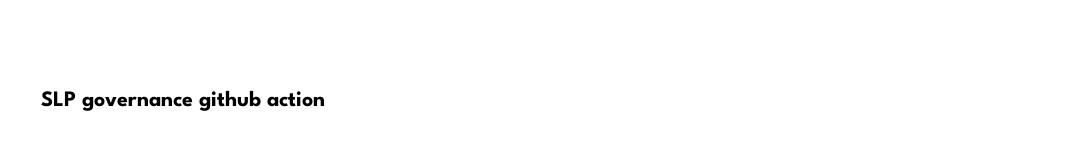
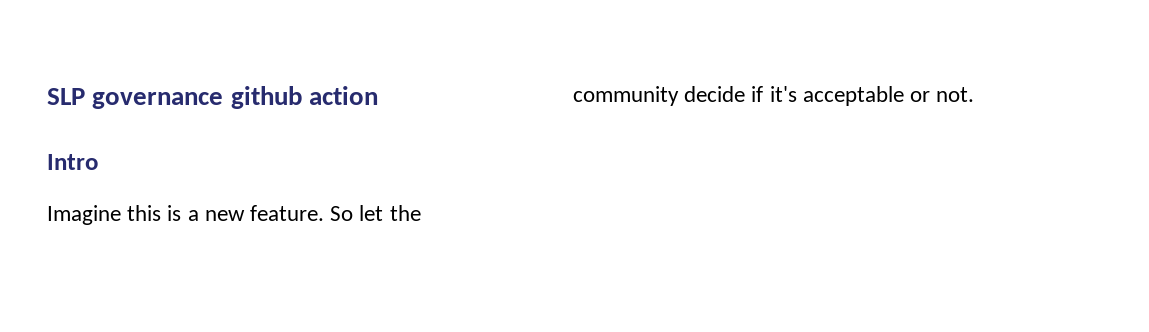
+ Intro
+ Imagine this is a new feature. So let the community decide if it's acceptable or not.

